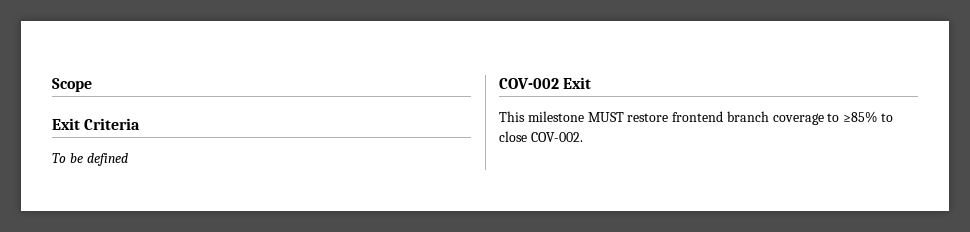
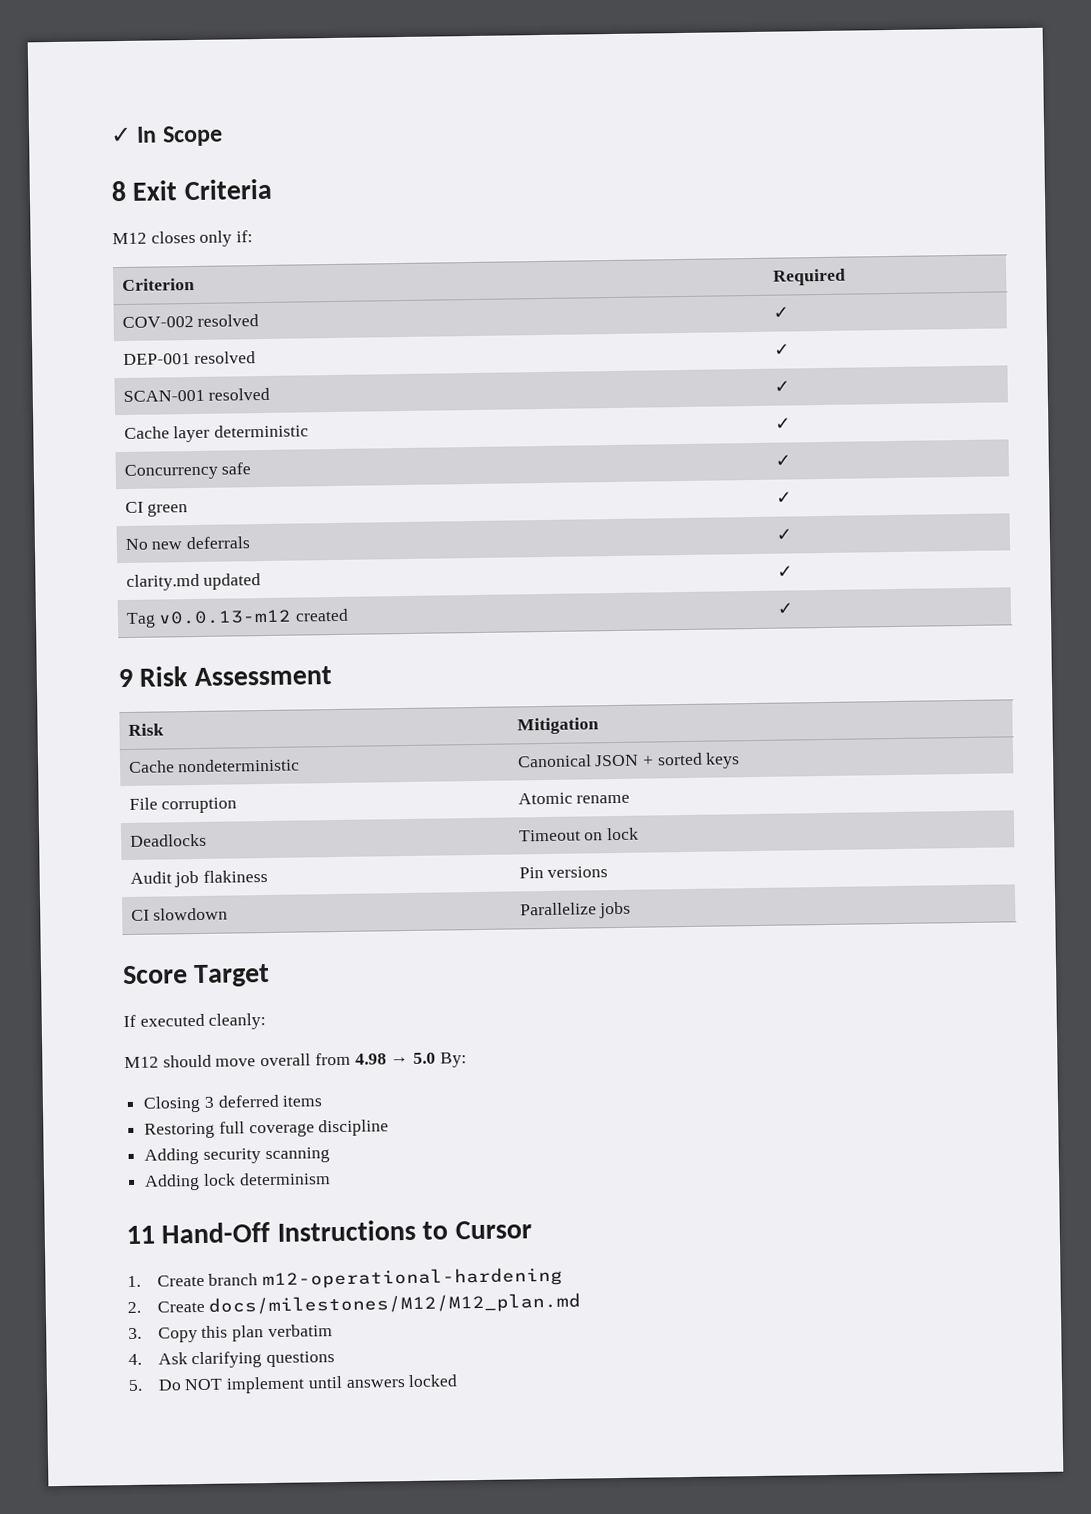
- Scope
+ ✓ In Scope
- Exit Criteria
+ 8 Exit Criteria
- To be defined
- COV-002 Exit
- This milestone MUST restore frontend branch coverage to ≥85% to close COV-002.
+ M12 closes only if:
+ Criterion | Required
+ COV-002 resolved | ✓
+ DEP-001 resolved | ✓
+ SCAN-001 resolved | ✓
+ Cache layer deterministic | ✓
+ Concurrency safe | ✓
+ CI green | ✓
+ No new deferrals | ✓
+ clarity.md updated | ✓
+ Tag v0.0.13-m12 created | ✓
+ 9 Risk Assessment
+ Risk | Mitigation
+ Cache nondeterministic | Canonical JSON + sorted keys
+ File corruption | Atomic rename
+ Deadlocks | Timeout on lock
+ Audit job flakiness | Pin versions
+ CI slowdown | Parallelize jobs
+ Score Target
+ If executed cleanly:
+ M12 should move overall from 4.98 → 5.0 By:
+ Closing 3 deferred items
+ Restoring full coverage discipline
+ Adding security scanning
+ Adding lock determinism
+ 11 Hand-Off Instructions to Cursor
+ 1. Create branch m12-operational-hardening
+ 2. Create docs/milestones/M12/M12_plan.md
+ 3. Copy this plan verbatim
+ 4. Ask clarifying questions
+ 5. Do NOT implement until answers locked

